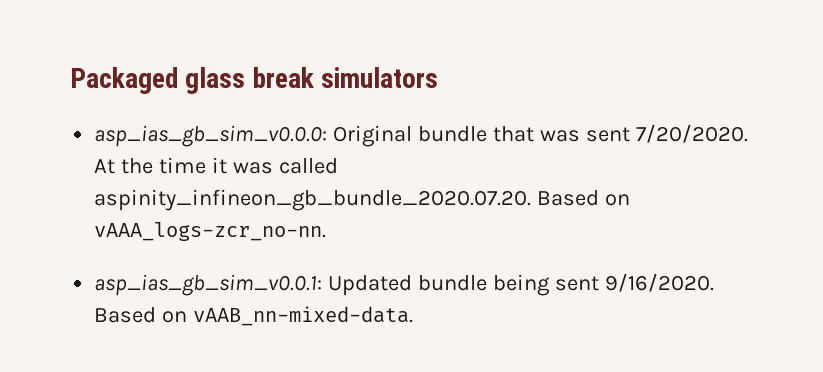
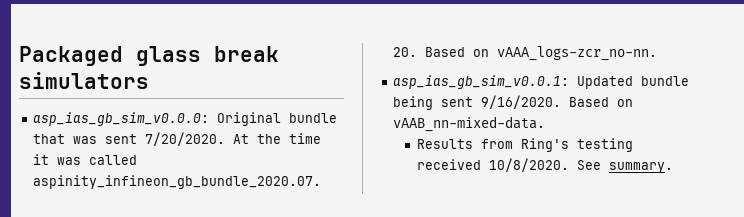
+ Results from Ring's testing received 10/8/2020. See summary.

